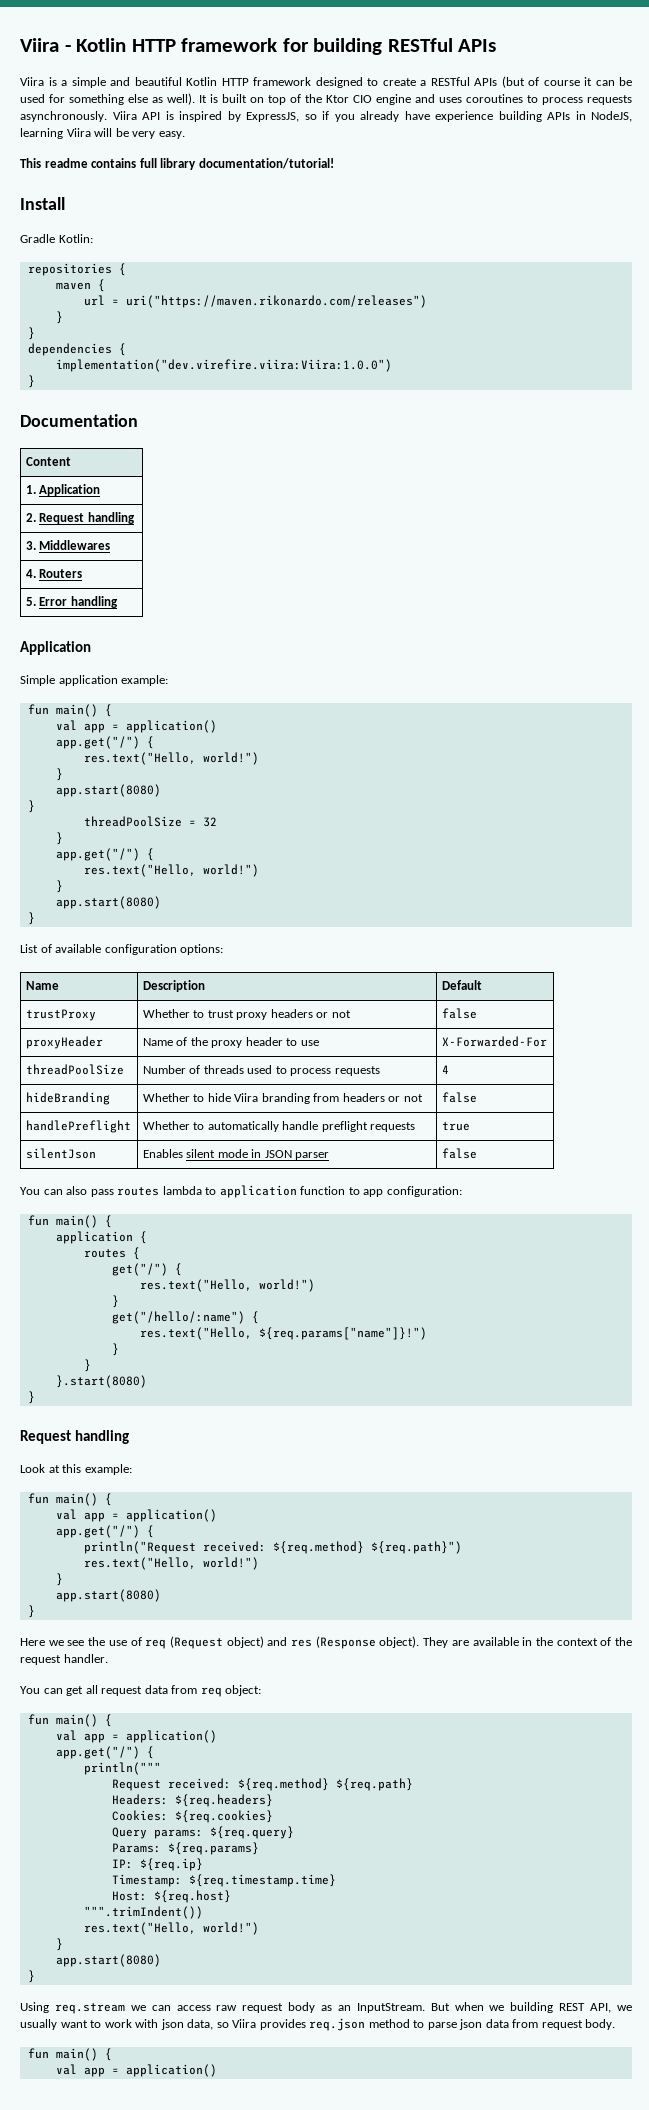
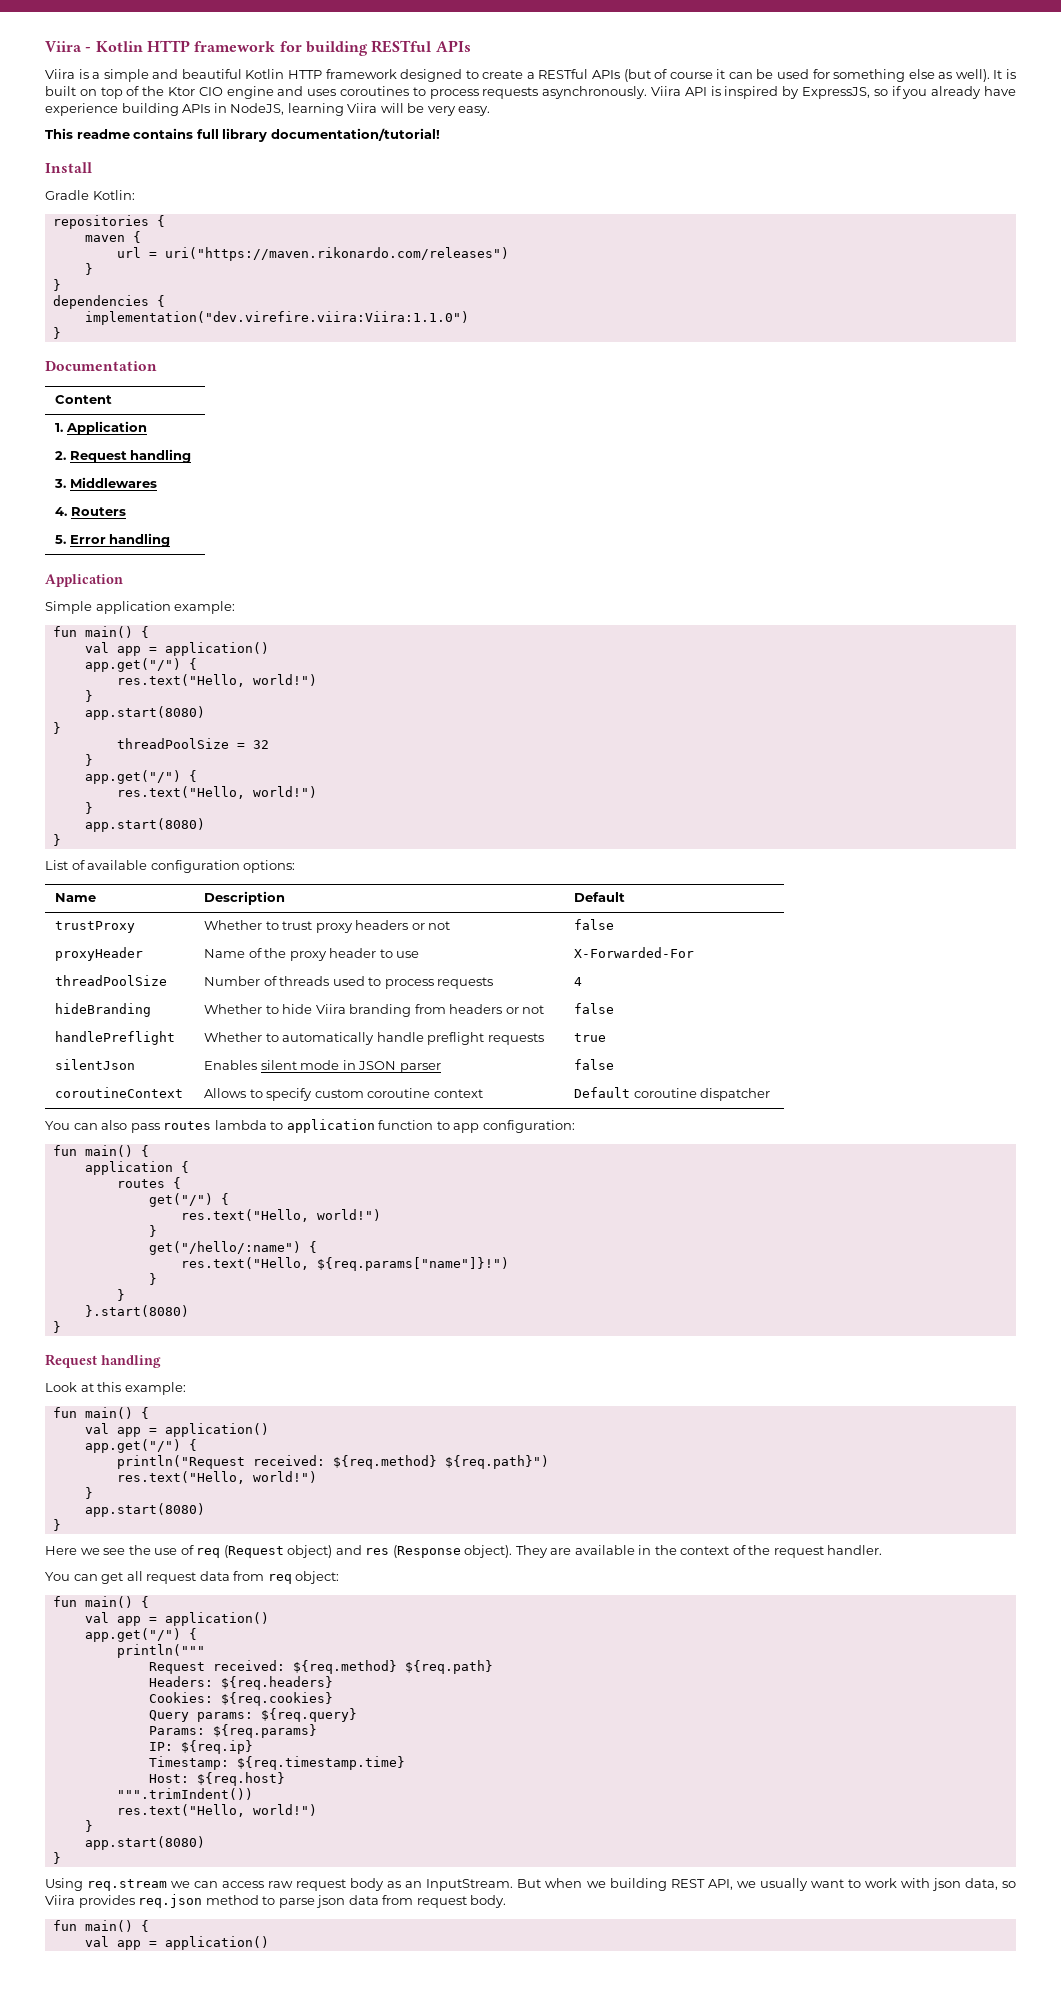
- implementation("dev.virefire.viira:Viira:1.0.0")
+ implementation("dev.virefire.viira:Viira:1.1.0")
+ coroutineContext | Allows to specify custom coroutine context | Default coroutine dispatcher

